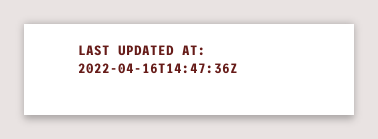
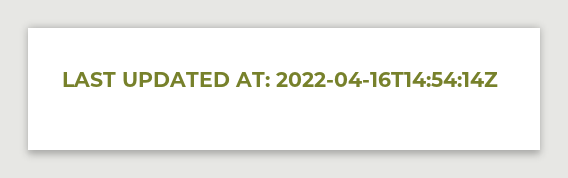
- LAST UPDATED AT: 2022-04-16T14:47:36Z
+ LAST UPDATED AT: 2022-04-16T14:54:14Z

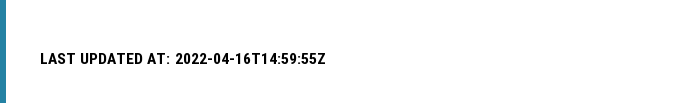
- LAST UPDATED AT: 2022-04-16T14:54:14Z
+ LAST UPDATED AT: 2022-04-16T14:59:55Z

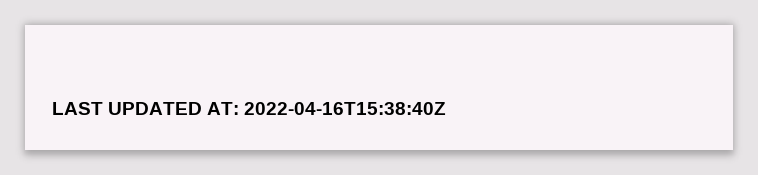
- LAST UPDATED AT: 2022-04-16T14:59:55Z
+ LAST UPDATED AT: 2022-04-16T15:38:40Z

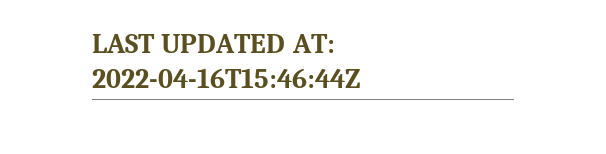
- LAST UPDATED AT: 2022-04-16T15:38:40Z
+ LAST UPDATED AT: 2022-04-16T15:46:44Z

